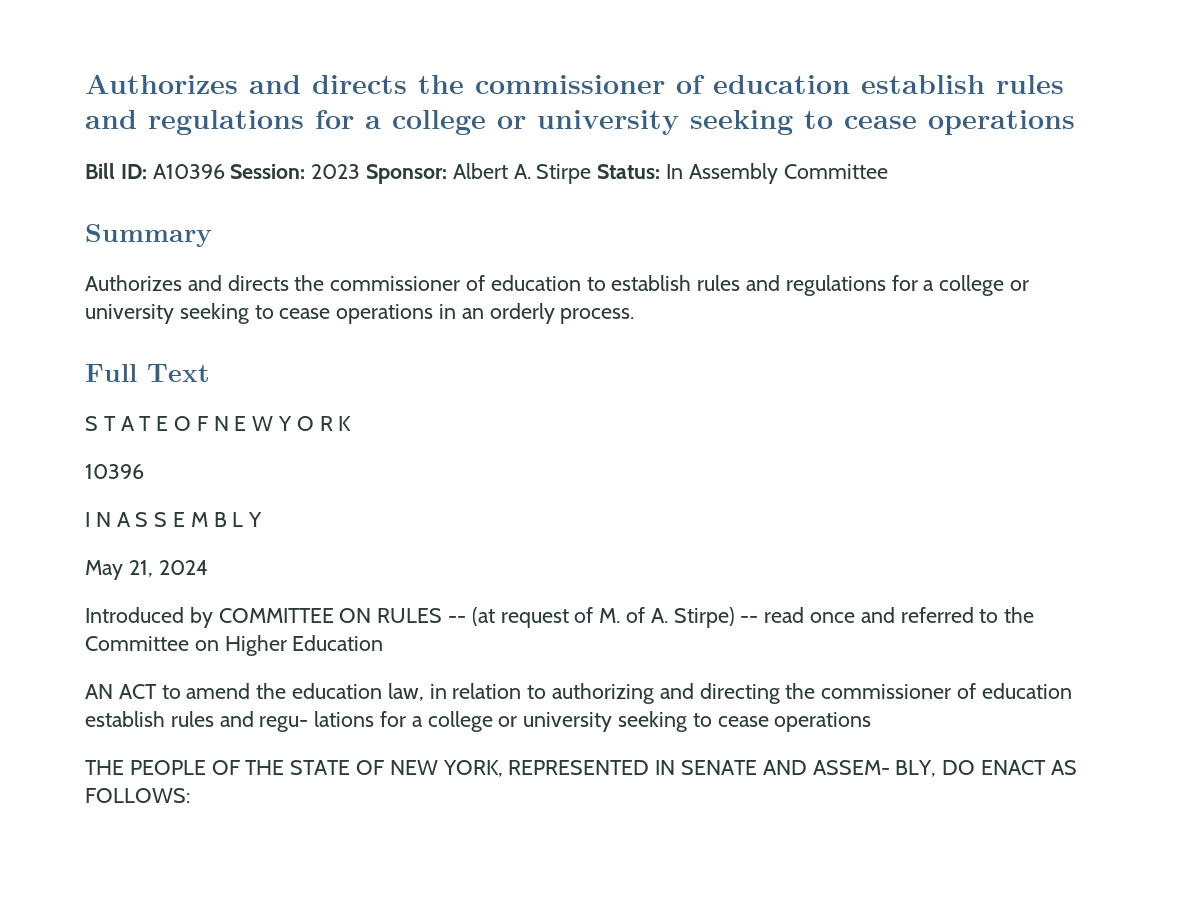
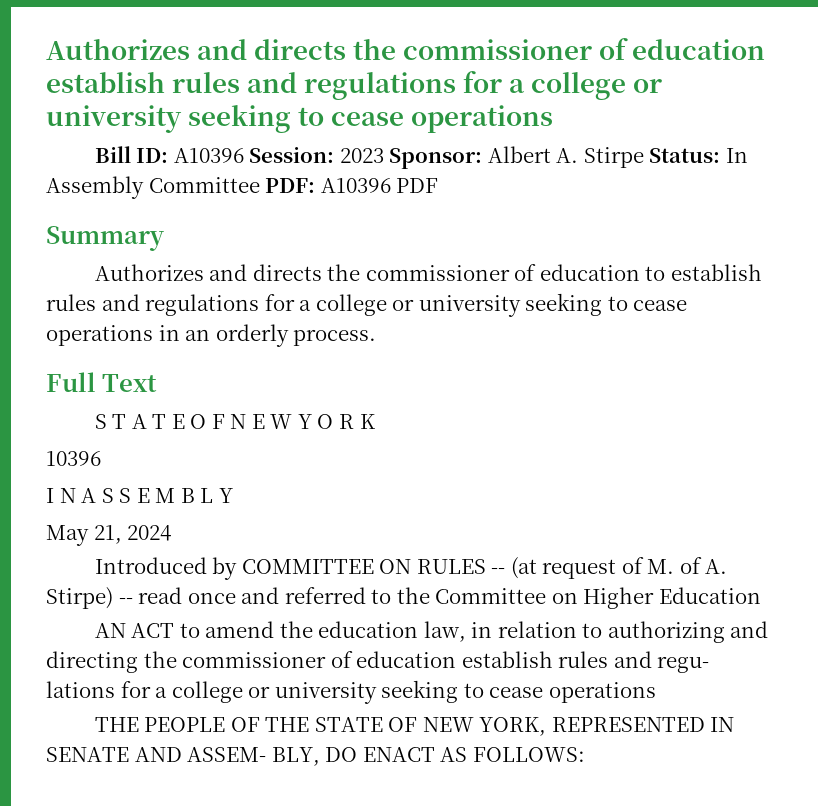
- Bill ID: A10396 Session: 2023 Sponsor: Albert A. Stirpe Status: In Assembly Committee
+ Bill ID: A10396 Session: 2023 Sponsor: Albert A. Stirpe Status: In Assembly Committee PDF: A10396 PDF

